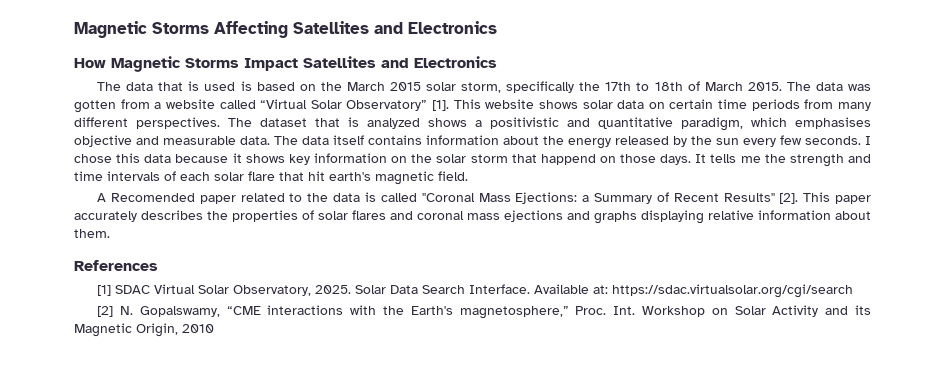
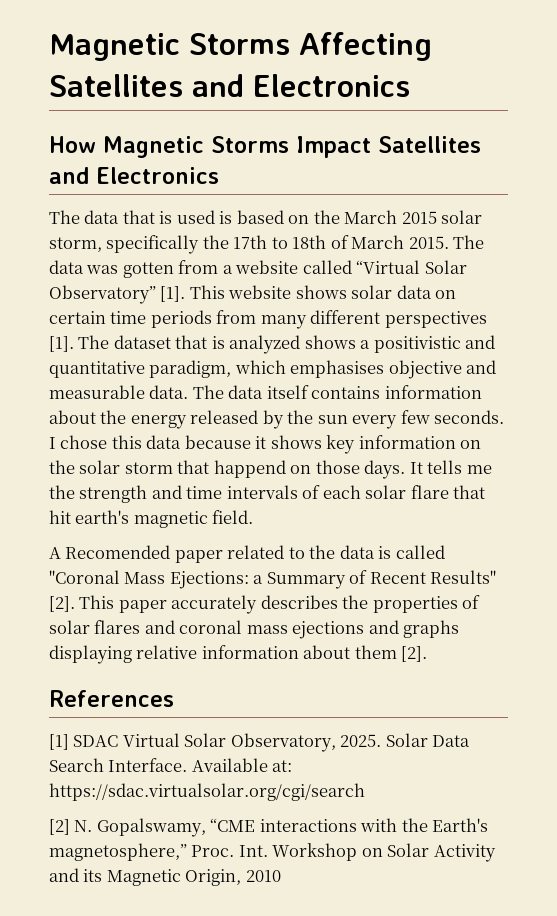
- This website shows solar data on certain time periods from many different perspectives.
+ This website shows solar data on certain time periods from many different perspectives [1].
- This paper accurately describes the properties of solar flares and coronal mass ejections and graphs displaying relative information about them.
+ This paper accurately describes the properties of solar flares and coronal mass ejections and graphs displaying relative information about them [2].

